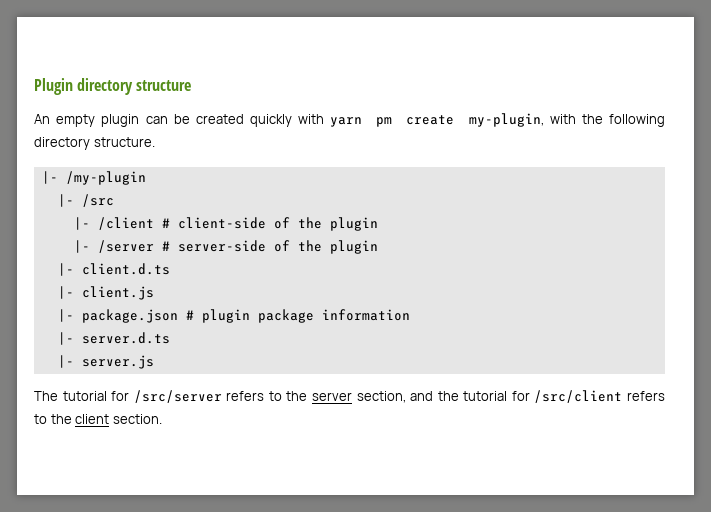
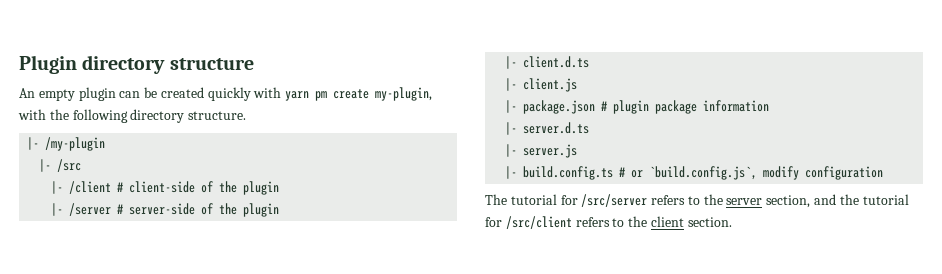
+ |- build.config.ts # or `build.config.js`, modify configuration

